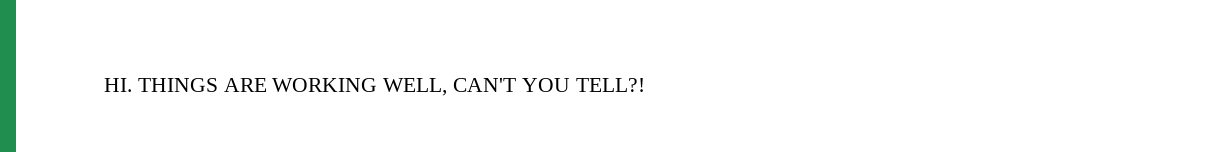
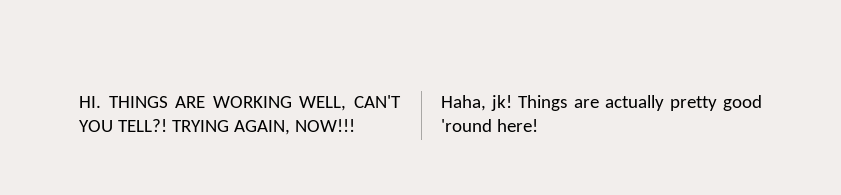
+ TRYING AGAIN, NOW!!! Haha, jk! Things are actually pretty good 'round here!

